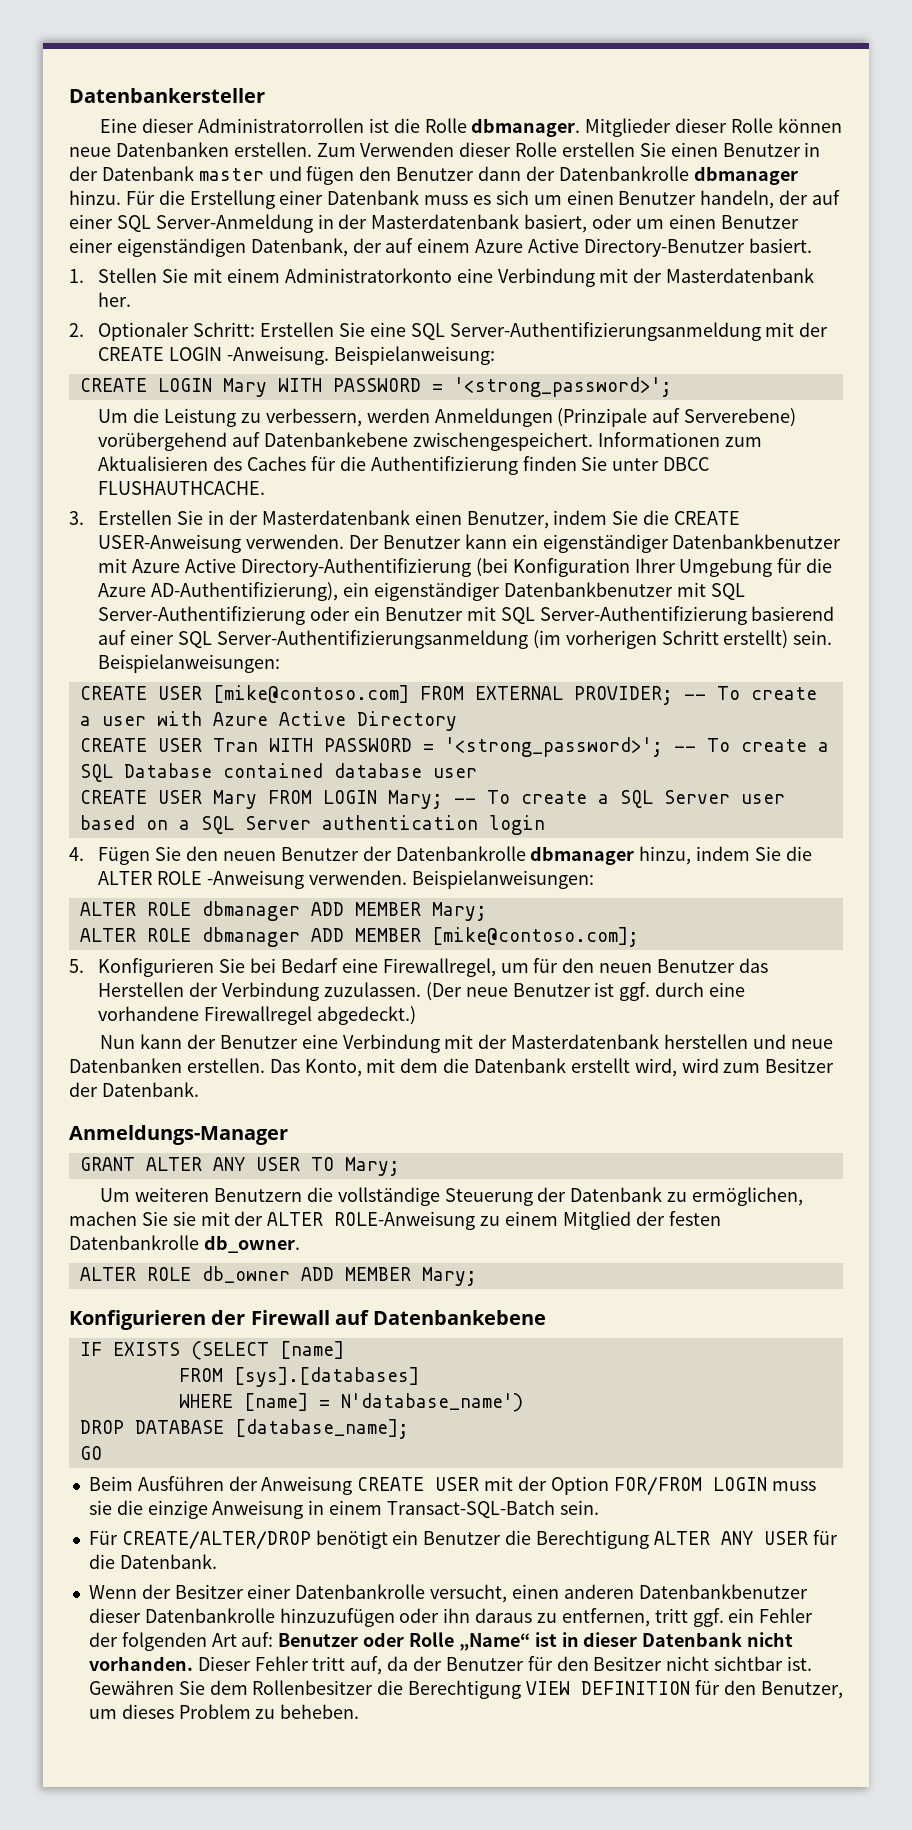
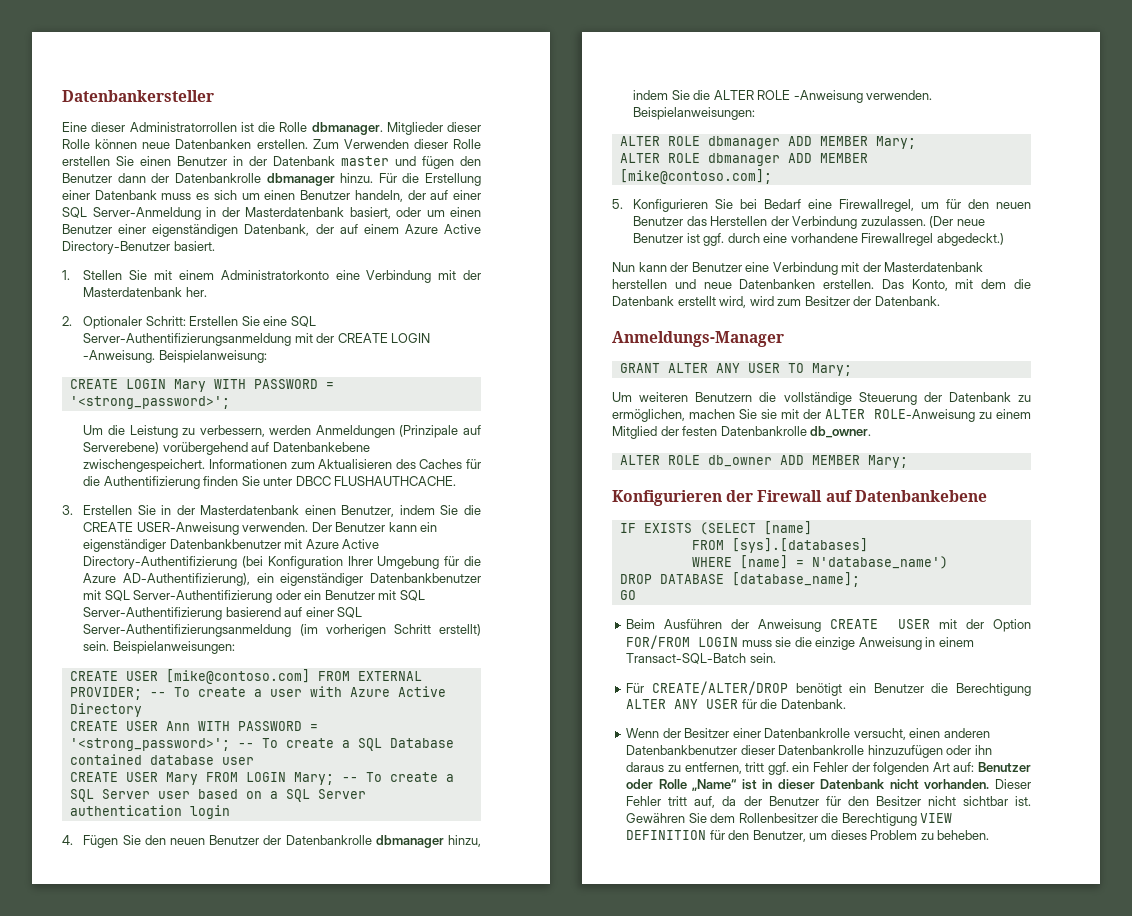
- CREATE USER Tran WITH PASSWORD = '<strong_password>'; -- To create a SQL Database contained database user
+ CREATE USER Ann WITH PASSWORD = '<strong_password>'; -- To create a SQL Database contained database user

